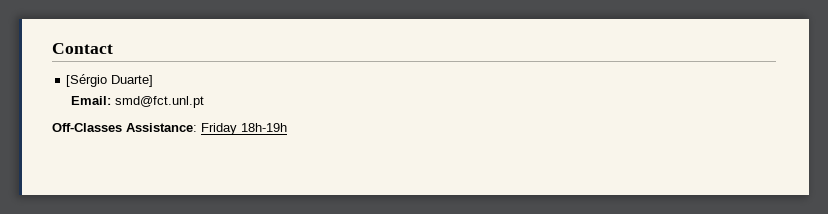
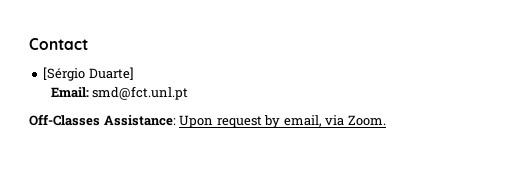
- Off-Classes Assistance: Friday 18h-19h
+ Off-Classes Assistance: Upon request by email, via Zoom.

